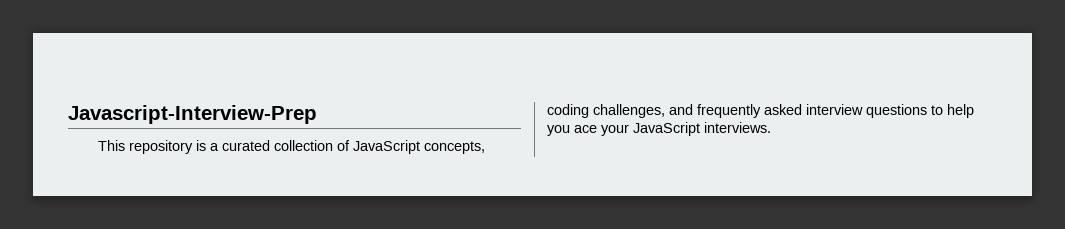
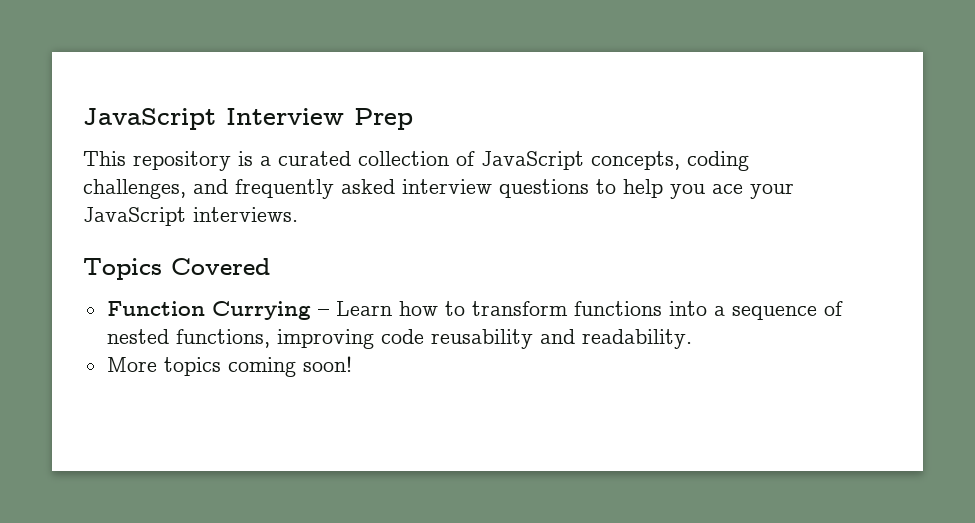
- Javascript-Interview-Prep
+ JavaScript Interview Prep
+ Topics Covered
+ Function Currying – Learn how to transform functions into a sequence of nested functions, improving code reusability and readability.
+ More topics coming soon!

